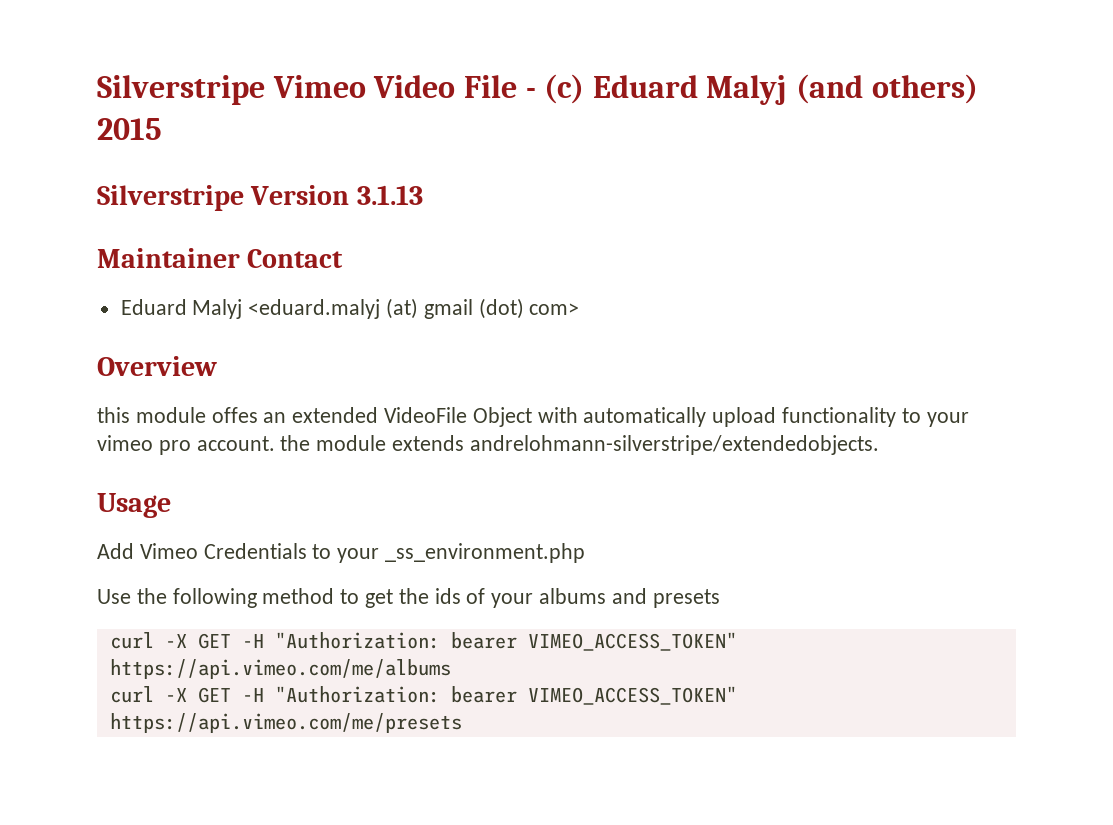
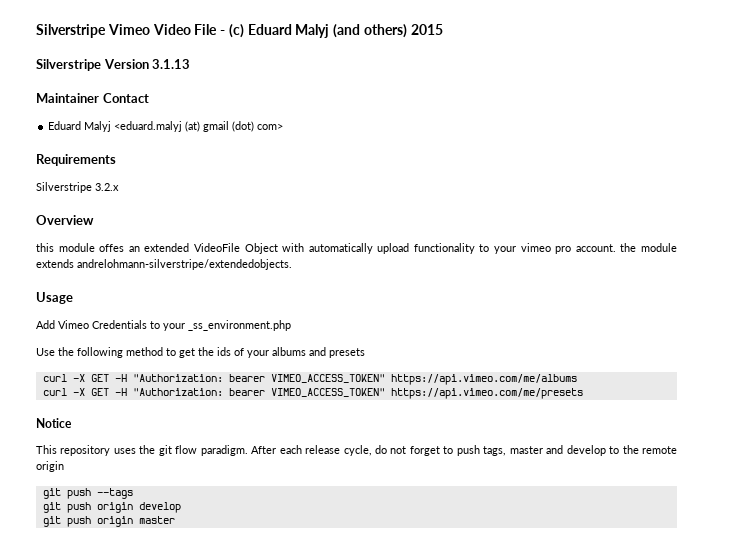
+ Requirements
+ Silverstripe 3.2.x
+ Notice
+ This repository uses the git flow paradigm. After each release cycle, do not forget to push tags, master and develop to the remote origin
+ git push --tags
+ git push origin develop
+ git push origin master

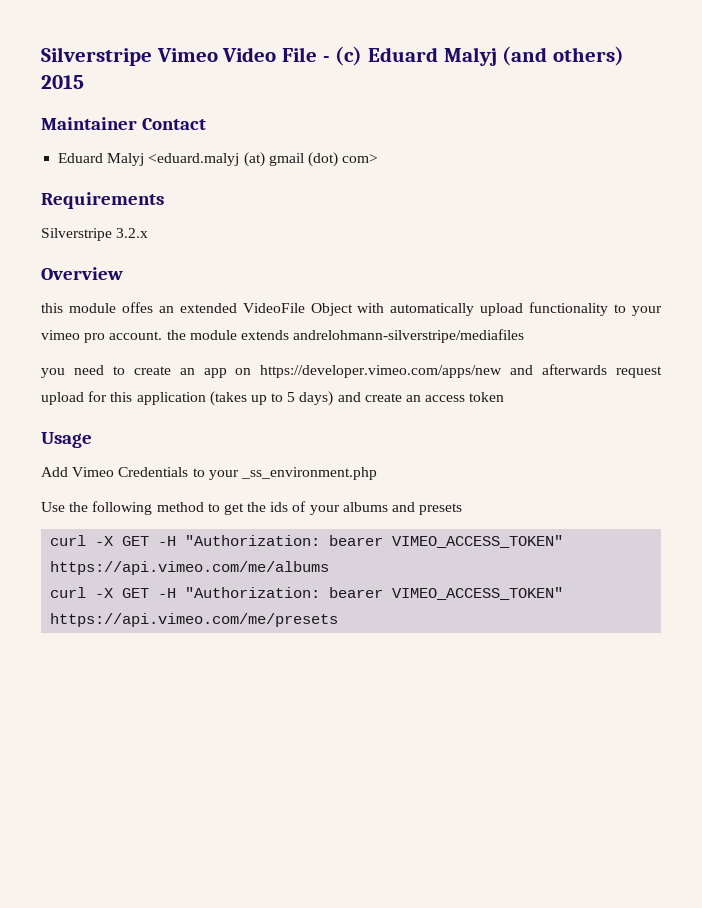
- Silverstripe Version 3.1.13
- this module offes an extended VideoFile Object with automatically upload functionality to your vimeo pro account. the module extends andrelohmann-silverstripe/extendedobjects.
+ this module offes an extended VideoFile Object with automatically upload functionality to your vimeo pro account. the module extends andrelohmann-silverstripe/mediafiles
+ you need to create an app on https://developer.vimeo.com/apps/new and afterwards request upload for this application (takes up to 5 days) and create an access token
- Notice
- This repository uses the git flow paradigm. After each release cycle, do not forget to push tags, master and develop to the remote origin
- git push --tags
- git push origin develop
- git push origin master

